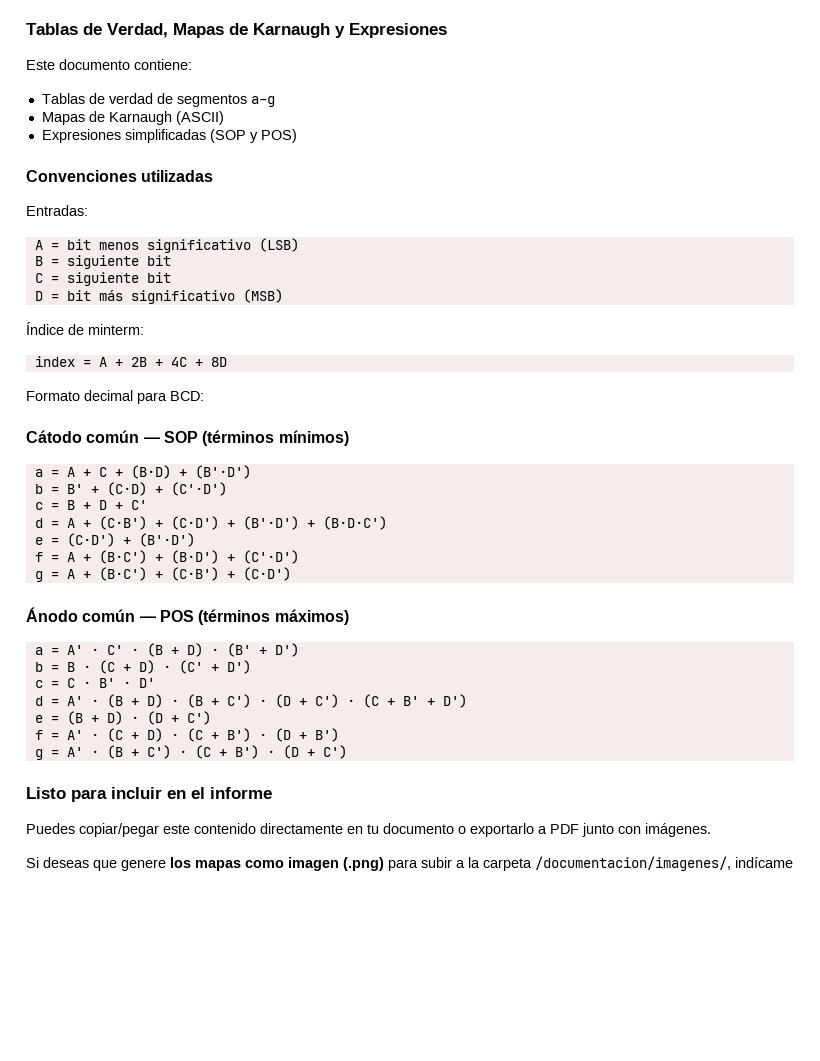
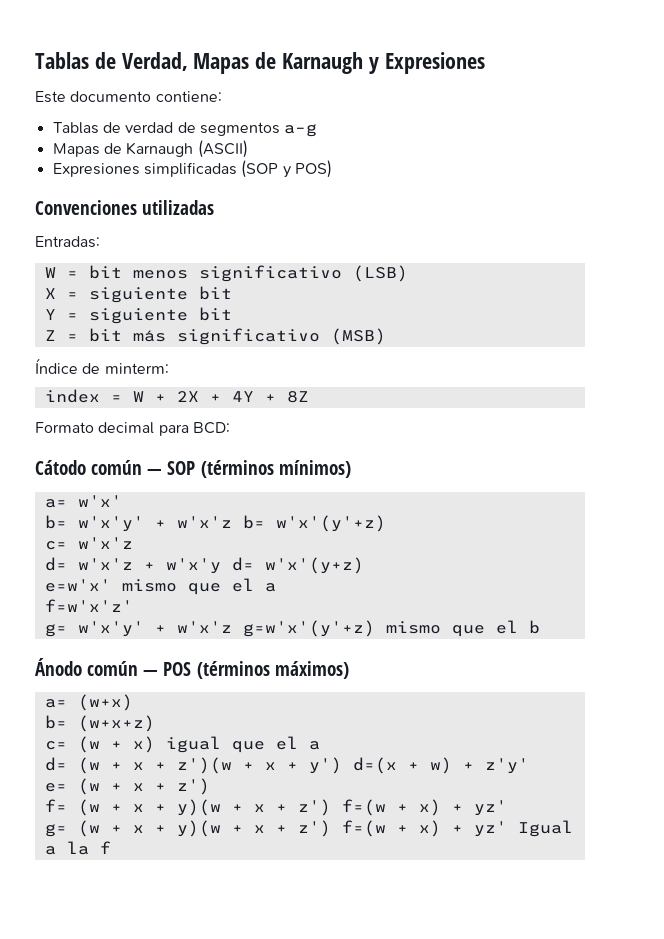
- A = bit menos significativo (LSB)
+ W = bit menos significativo (LSB)
- B = siguiente bit
- C = siguiente bit
- D = bit más significativo (MSB)
+ X = siguiente bit
+ Y = siguiente bit
+ Z = bit más significativo (MSB)
- index = A + 2B + 4C + 8D
+ index = W + 2X + 4Y + 8Z
- a = A + C + (B·D) + (B'·D')
- b = B' + (C·D) + (C'·D')
- c = B + D + C'
- d = A + (C·B') + (C·D') + (B'·D') + (B·D·C')
- e = (C·D') + (B'·D')
- f = A + (B·C') + (B·D') + (C'·D')
- g = A + (B·C') + (C·B') + (C·D')
+ a= w'x'
+ b= w'x'y' + w'x'z b= w'x'(y'+z)
+ c= w'x'z
+ d= w'x'z + w'x'y d= w'x'(y+z)
+ e=w'x' mismo que el a
+ f=w'x'z'
+ g= w'x'y' + w'x'z g=w'x'(y'+z) mismo que el b
- a = A' · C' · (B + D) · (B' + D')
- b = B · (C + D) · (C' + D')
- c = C · B' · D'
- d = A' · (B + D) · (B + C') · (D + C') · (C + B' + D')
- e = (B + D) · (D + C')
- f = A' · (C + D) · (C + B') · (D + B')
- g = A' · (B + C') · (C + B') · (D + C')
- Listo para incluir en el informe
- Puedes copiar/pegar este contenido directamente en tu documento o exportarlo a PDF junto con imágenes.
- Si deseas que genere los mapas como imagen (.png) para subir a la carpeta /documentacion/imagenes/, indícame
+ a= (w+x)
+ b= (w+x+z)
+ c= (w + x) igual que el a
+ d= (w + x + z')(w + x + y') d=(x + w) + z'y'
+ e= (w + x + z')
+ f= (w + x + y)(w + x + z') f=(w + x) + yz'
+ g= (w + x + y)(w + x + z') f=(w + x) + yz' Igual a la f

